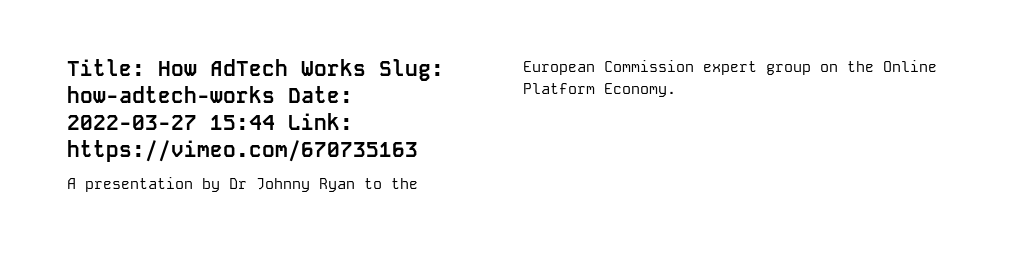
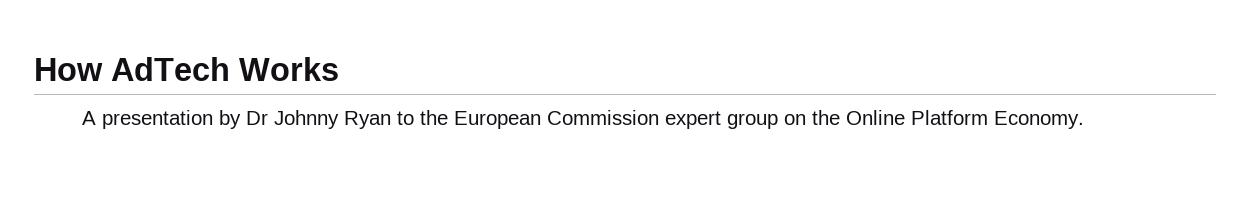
- Title: How AdTech Works Slug: how-adtech-works Date: 2022-03-27 15:44 Link: https://vimeo.com/670735163
+ How AdTech Works

